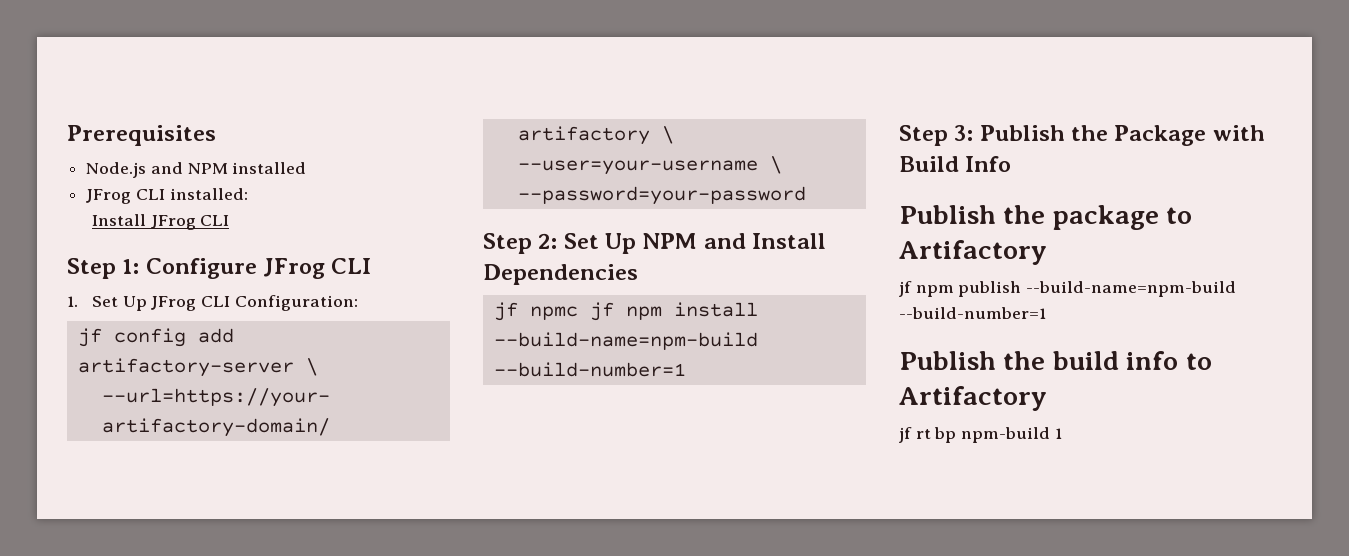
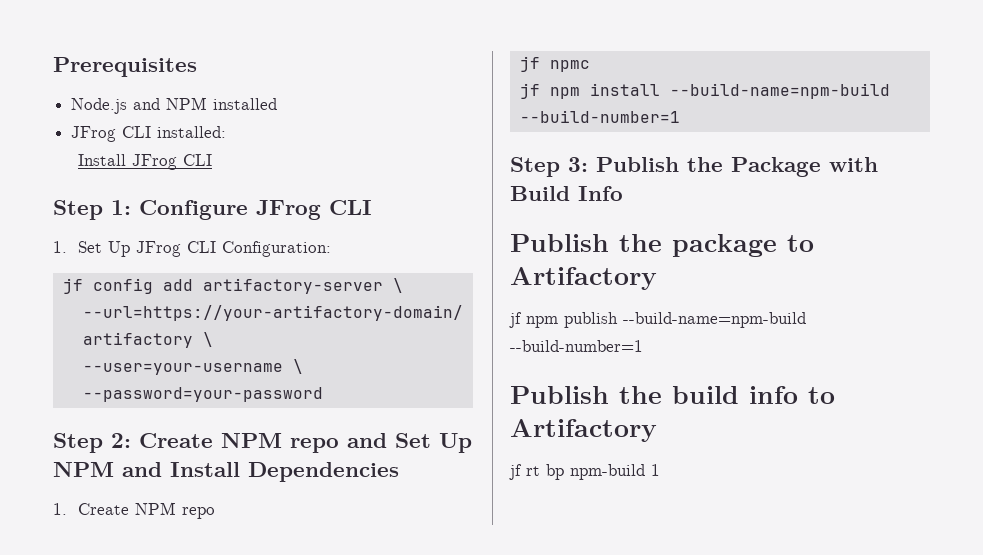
- Step 2: Set Up NPM and Install Dependencies
+ Step 2: Create NPM repo and Set Up NPM and Install Dependencies
+ 1. Create NPM repo
- jf npmc jf npm install --build-name=npm-build --build-number=1
+ jf npmc
+ jf npm install --build-name=npm-build --build-number=1

